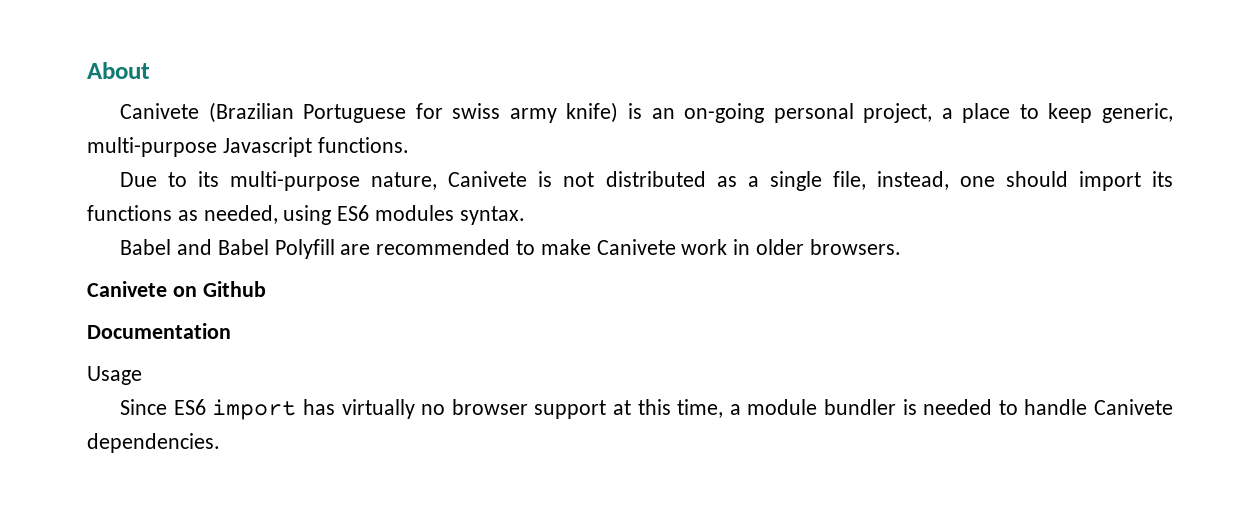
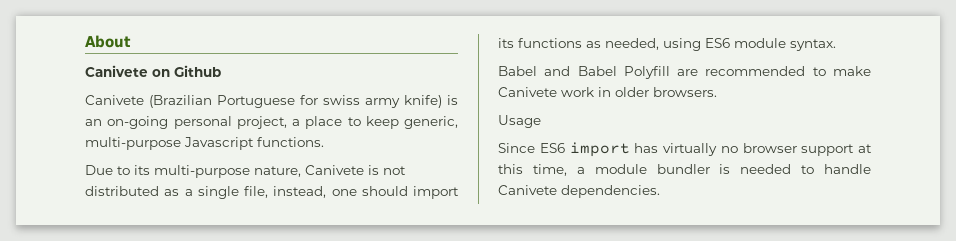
+ Canivete on Github
- Due to its multi-purpose nature, Canivete is not distributed as a single file, instead, one should import its functions as needed, using ES6 modules syntax.
+ Due to its multi-purpose nature, Canivete is not distributed as a single file, instead, one should import its functions as needed, using ES6 module syntax.
- Canivete on Github
- Documentation

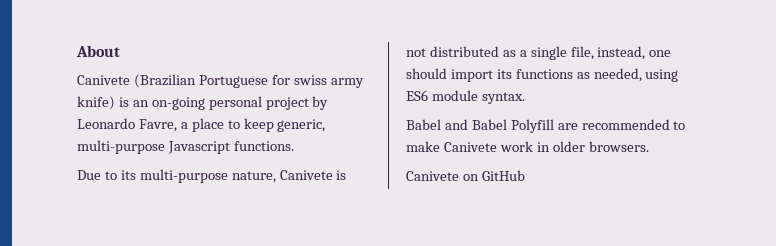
- Canivete on Github
- Canivete (Brazilian Portuguese for swiss army knife) is an on-going personal project, a place to keep generic, multi-purpose Javascript functions.
+ Canivete (Brazilian Portuguese for swiss army knife) is an on-going personal project by Leonardo Favre, a place to keep generic, multi-purpose Javascript functions.
- Usage
- Since ES6 import has virtually no browser support at this time, a module bundler is needed to handle Canivete dependencies.
+ Canivete on GitHub

